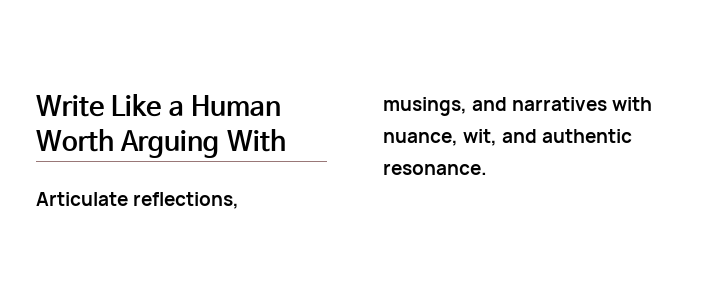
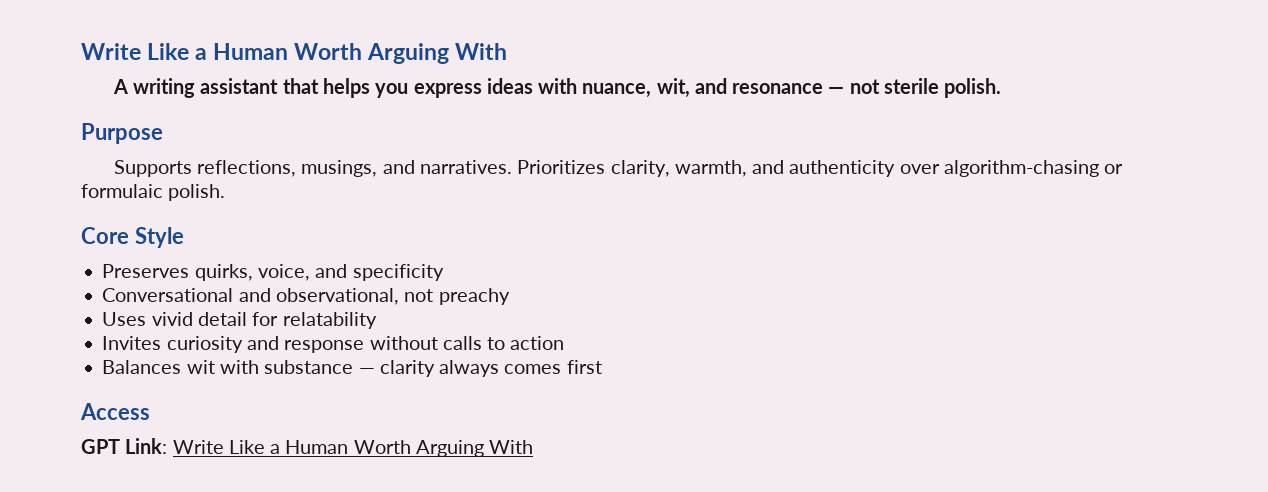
- Articulate reflections, musings, and narratives with nuance, wit, and authentic resonance.
+ A writing assistant that helps you express ideas with nuance, wit, and resonance — not sterile polish.
+ Purpose
+ Supports reflections, musings, and narratives. Prioritizes clarity, warmth, and authenticity over algorithm-chasing or formulaic polish.
+ Core Style
+ Preserves quirks, voice, and specificity
+ Conversational and observational, not preachy
+ Uses vivid detail for relatability
+ Invites curiosity and response without calls to action
+ Balances wit with substance — clarity always comes first
+ Access
+ GPT Link: Write Like a Human Worth Arguing With

